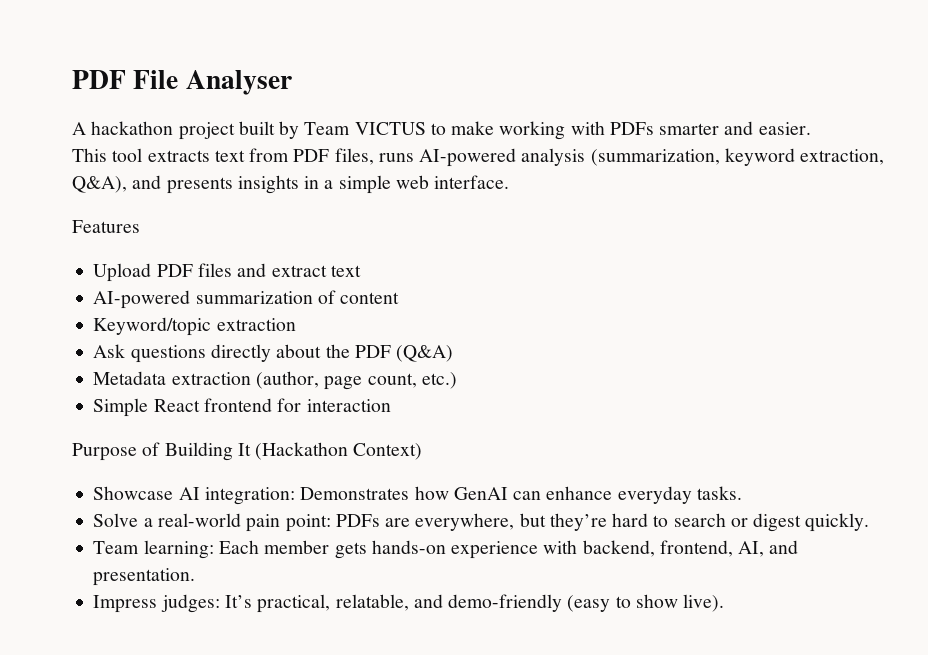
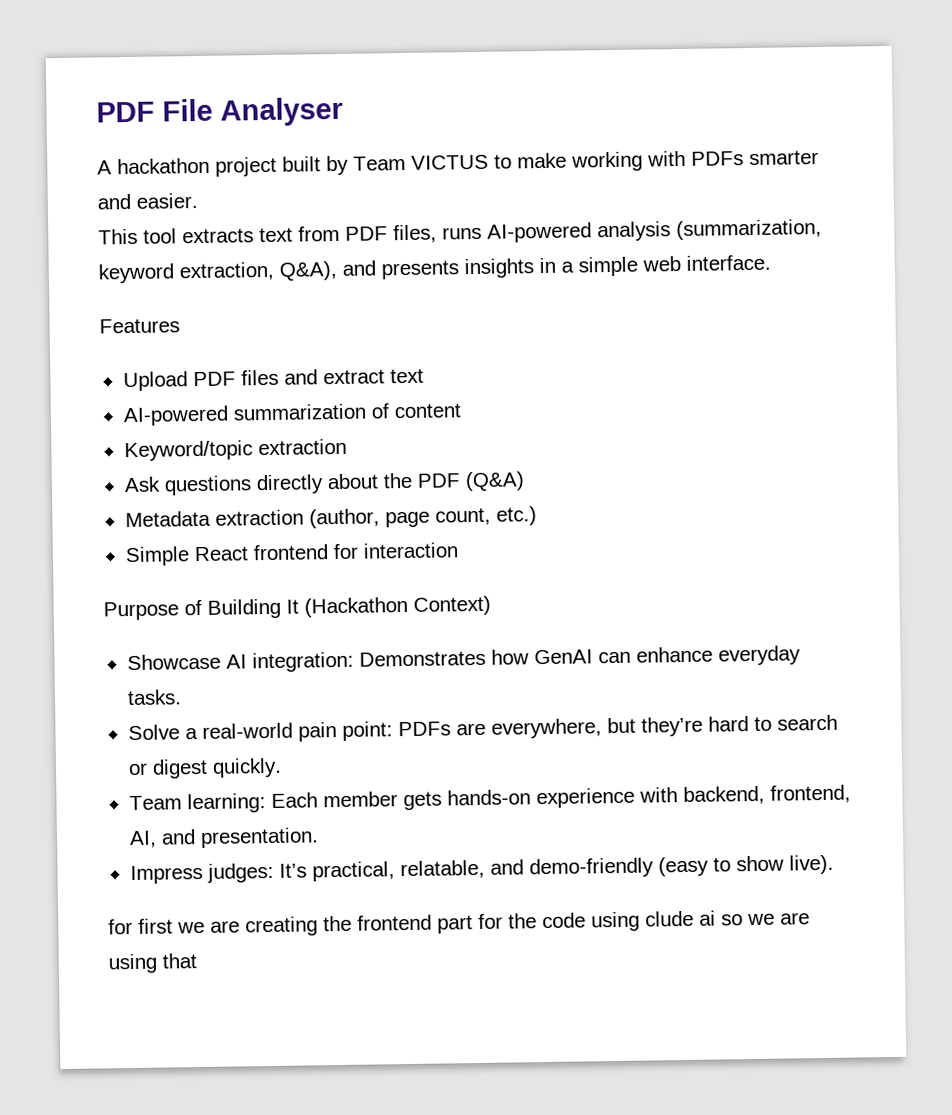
+ for first we are creating the frontend part for the code using clude ai so we are using that

